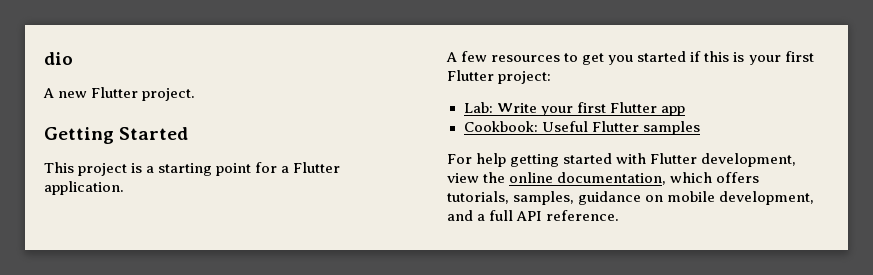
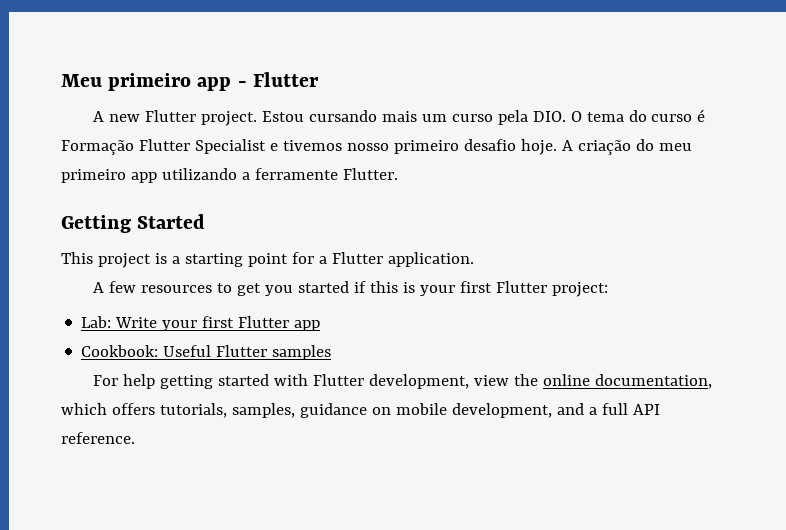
- dio
+ Meu primeiro app - Flutter
+ Estou cursando mais um curso pela DIO. O tema do curso é Formação Flutter Specialist e tivemos nosso primeiro desafio hoje. A criação do meu primeiro app utilizando a ferramente Flutter.

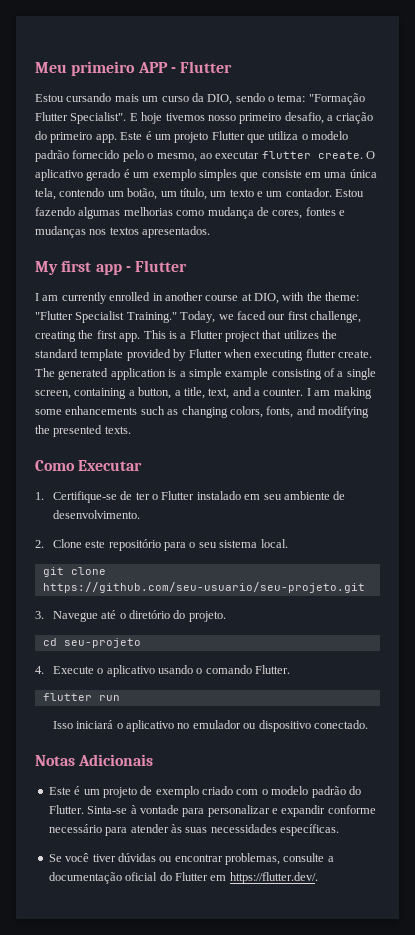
- Meu primeiro app - Flutter
- A new Flutter project. Estou cursando mais um curso pela DIO. O tema do curso é Formação Flutter Specialist e tivemos nosso primeiro desafio hoje. A criação do meu primeiro app utilizando a ferramente Flutter.
- Getting Started
- This project is a starting point for a Flutter application.
- A few resources to get you started if this is your first Flutter project:
- Lab: Write your first Flutter app
- Cookbook: Useful Flutter samples
- For help getting started with Flutter development, view the online documentation, which offers tutorials, samples, guidance on mobile development, and a full API reference.
+ Meu primeiro APP - Flutter
+ Estou cursando mais um curso da DIO, sendo o tema: "Formação Flutter Specialist". E hoje tivemos nosso primeiro desafio, a criação do primeiro app. Este é um projeto Flutter que utiliza o modelo padrão fornecido pelo o mesmo, ao executar flutter create. O aplicativo gerado é um exemplo simples que consiste em uma única tela, contendo um botão, um título, um texto e um contador. Estou fazendo algumas melhorias como mudança de cores, fontes e mudanças nos textos apresentados.
+ My first app - Flutter
+ I am currently enrolled in another course at DIO, with the theme: "Flutter Specialist Training." Today, we faced our first challenge, creating the first app. This is a Flutter project that utilizes the standard template provided by Flutter when executing flutter create. The generated application is a simple example consisting of a single screen, containing a button, a title, text, and a counter. I am making some enhancements such as changing colors, fonts, and modifying the presented texts.
+ Como Executar
+ 1. Certifique-se de ter o Flutter instalado em seu ambiente de desenvolvimento.
+ 2. Clone este repositório para o seu sistema local.
+ git clone https://github.com/seu-usuario/seu-projeto.git
+ 3. Navegue até o diretório do projeto.
+ cd seu-projeto
+ 4. Execute o aplicativo usando o comando Flutter.
+ flutter run
+ Isso iniciará o aplicativo no emulador ou dispositivo conectado.
+ Notas Adicionais
+ Este é um projeto de exemplo criado com o modelo padrão do Flutter. Sinta-se à vontade para personalizar e expandir conforme necessário para atender às suas necessidades específicas.
+ Se você tiver dúvidas ou encontrar problemas, consulte a documentação oficial do Flutter em https://flutter.dev/.

